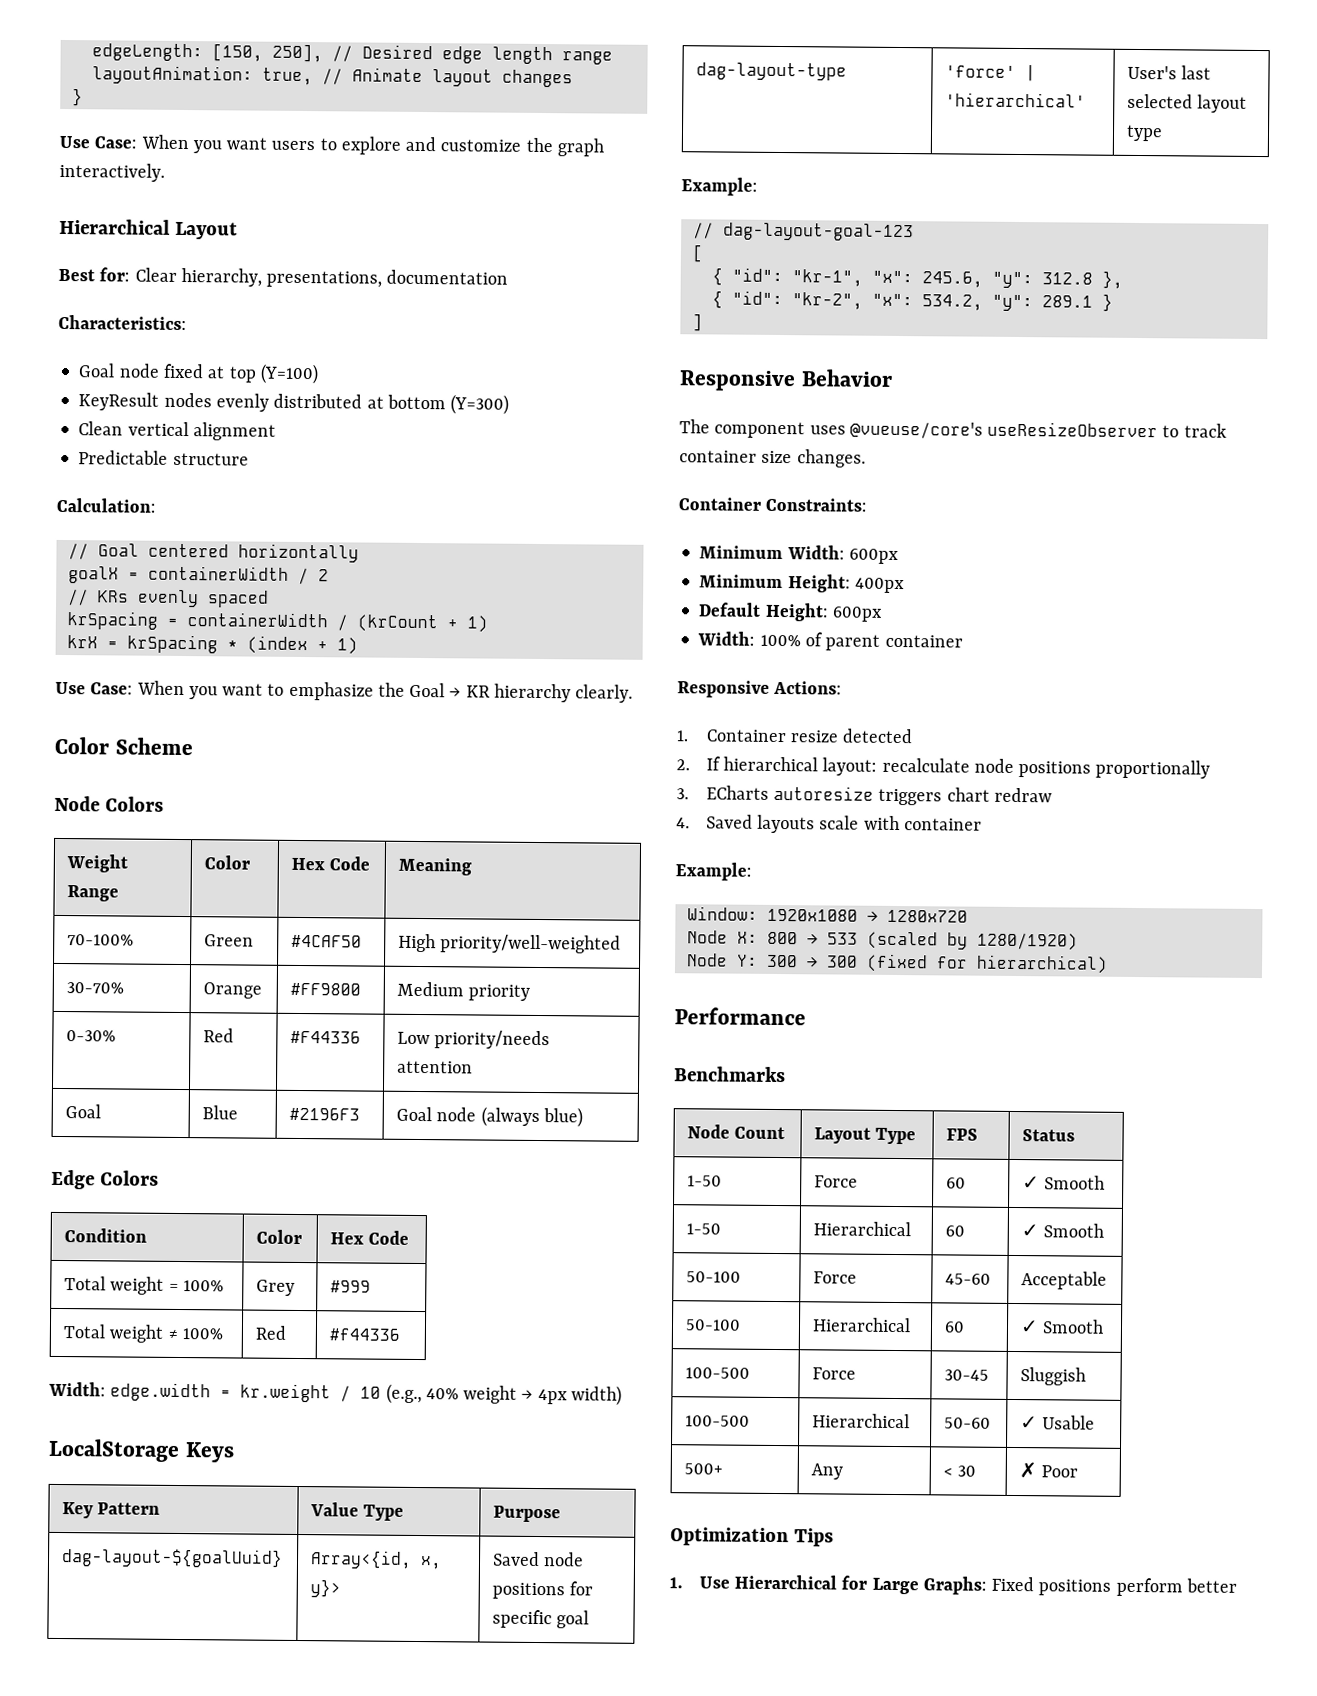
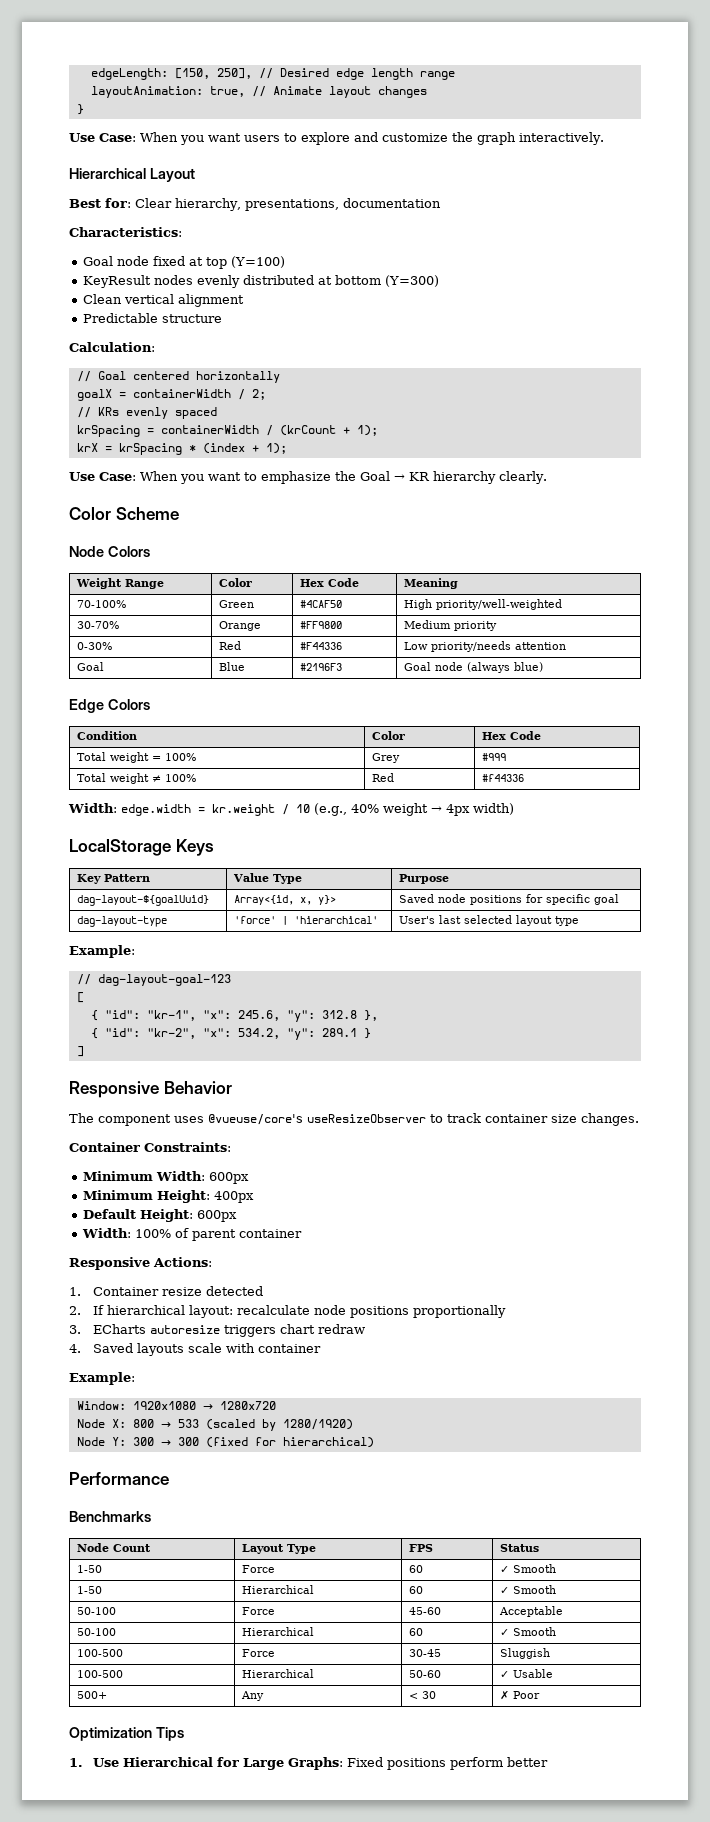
- goalX = containerWidth / 2
+ goalX = containerWidth / 2;
- krSpacing = containerWidth / (krCount + 1)
+ krSpacing = containerWidth / (krCount + 1);
- krX = krSpacing * (index + 1)
+ krX = krSpacing * (index + 1);

